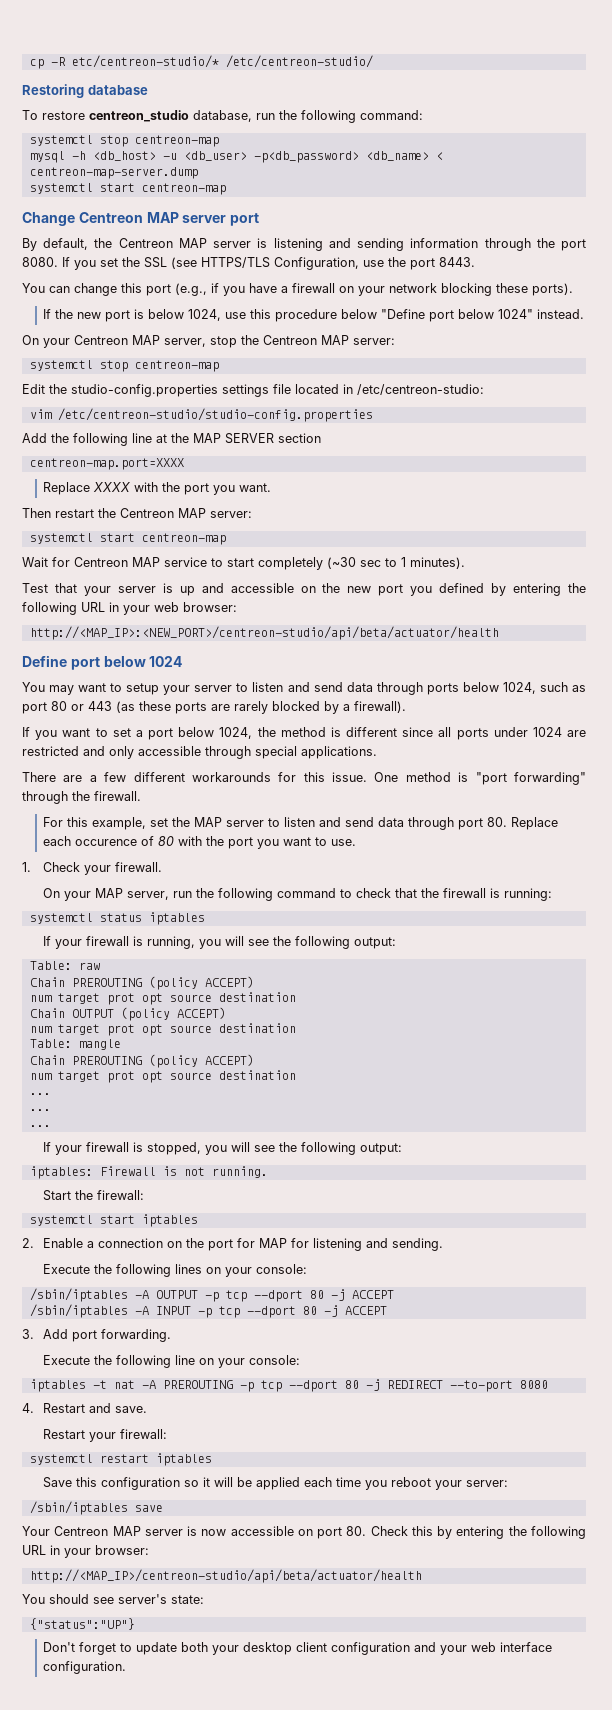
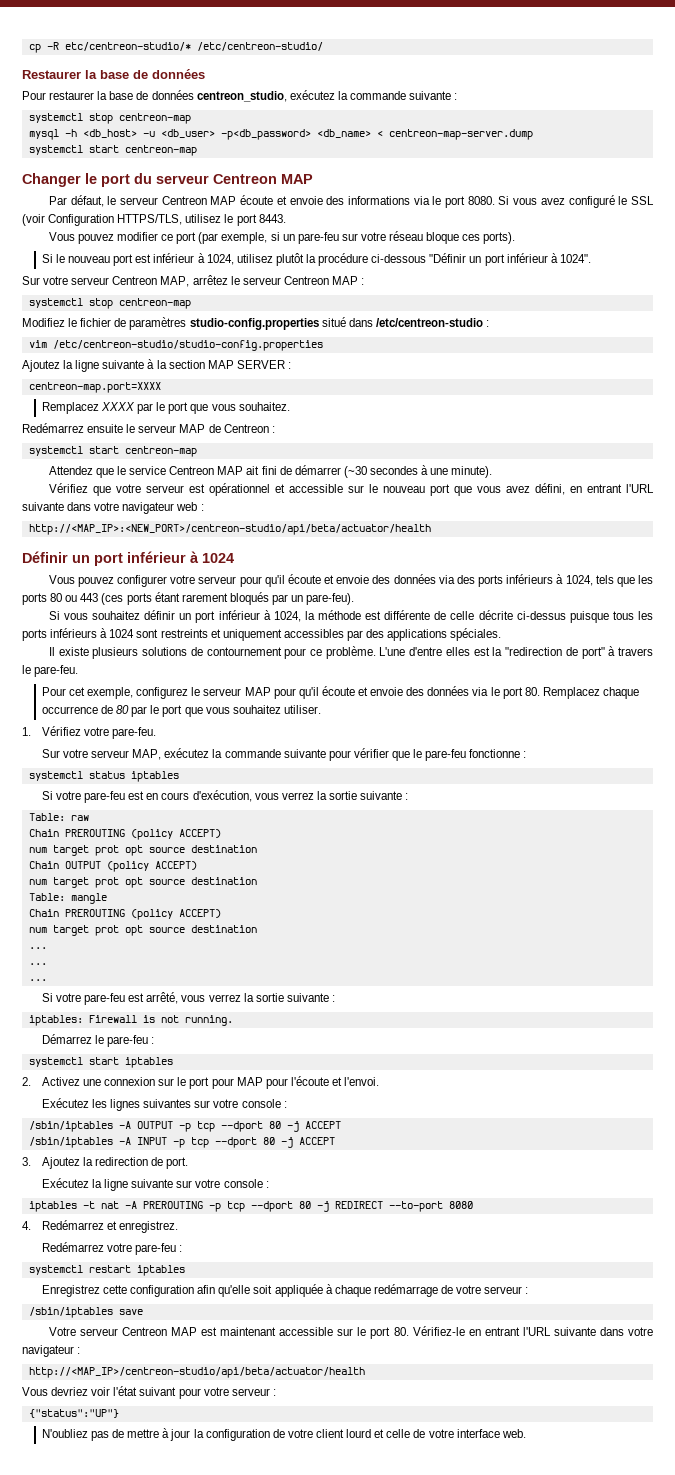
- Restoring database
- To restore centreon_studio database, run the following command:
+ Restaurer la base de données
+ Pour restaurer la base de données centreon_studio, exécutez la commande suivante :
- Change Centreon MAP server port
- By default, the Centreon MAP server is listening and sending information through the port 8080. If you set the SSL (see HTTPS/TLS Configuration, use the port 8443.
- You can change this port (e.g., if you have a firewall on your network blocking these ports).
- If the new port is below 1024, use this procedure below "Define port below 1024" instead.
- On your Centreon MAP server, stop the Centreon MAP server:
+ Changer le port du serveur Centreon MAP
+ Par défaut, le serveur Centreon MAP écoute et envoie des informations via le port 8080. Si vous avez configuré le SSL (voir Configuration HTTPS/TLS, utilisez le port 8443.
+ Vous pouvez modifier ce port (par exemple, si un pare-feu sur votre réseau bloque ces ports).
+ Si le nouveau port est inférieur à 1024, utilisez plutôt la procédure ci-dessous "Définir un port inférieur à 1024".
+ Sur votre serveur Centreon MAP, arrêtez le serveur Centreon MAP :
  systemctl stop centreon-map
- Edit the studio-config.properties settings file located in /etc/centreon-studio:
+ Modifiez le fichier de paramètres studio-config.properties situé dans /etc/centreon-studio :
  vim /etc/centreon-studio/studio-config.properties
- Add the following line at the MAP SERVER section
+ Ajoutez la ligne suivante à la section MAP SERVER :
- Replace XXXX with the port you want.
- Then restart the Centreon MAP server:
+ Remplacez XXXX par le port que vous souhaitez.
+ Redémarrez ensuite le serveur MAP de Centreon :
  systemctl start centreon-map
- Wait for Centreon MAP service to start completely (~30 sec to 1 minutes).
- Test that your server is up and accessible on the new port you defined by entering the following URL in your web browser:
+ Attendez que le service Centreon MAP ait fini de démarrer (~30 secondes à une minute).
+ Vérifiez que votre serveur est opérationnel et accessible sur le nouveau port que vous avez défini, en entrant l'URL suivante dans votre navigateur web :
  http://<MAP_IP>:<NEW_PORT>/centreon-studio/api/beta/actuator/health
- Define port below 1024
- You may want to setup your server to listen and send data through ports below 1024, such as port 80 or 443 (as these ports are rarely blocked by a firewall).
- If you want to set a port below 1024, the method is different since all ports under 1024 are restricted and only accessible through special applications.
- There are a few different workarounds for this issue. One method is "port forwarding" through the firewall.
- For this example, set the MAP server to listen and send data through port 80. Replace each occurence of 80 with the port you want to use.
- 1. Check your firewall.
- On your MAP server, run the following command to check that the firewall is running:
+ Définir un port inférieur à 1024
+ Vous pouvez configurer votre serveur pour qu'il écoute et envoie des données via des ports inférieurs à 1024, tels que les ports 80 ou 443 (ces ports étant rarement bloqués par un pare-feu).
+ Si vous souhaitez définir un port inférieur à 1024, la méthode est différente de celle décrite ci-dessus puisque tous les ports inférieurs à 1024 sont restreints et uniquement accessibles par des applications spéciales.
+ Il existe plusieurs solutions de contournement pour ce problème. L'une d'entre elles est la "redirection de port" à travers le pare-feu.
+ Pour cet exemple, configurez le serveur MAP pour qu'il écoute et envoie des données via le port 80. Remplacez chaque occurrence de 80 par le port que vous souhaitez utiliser.
+ 1. Vérifiez votre pare-feu.
+ Sur votre serveur MAP, exécutez la commande suivante pour vérifier que le pare-feu fonctionne :
  systemctl status iptables
- If your firewall is running, you will see the following output:
+ Si votre pare-feu est en cours d'exécution, vous verrez la sortie suivante :
- If your firewall is stopped, you will see the following output:
+ Si votre pare-feu est arrêté, vous verrez la sortie suivante :
- Start the firewall:
+ Démarrez le pare-feu :
- 2. Enable a connection on the port for MAP for listening and sending.
- Execute the following lines on your console:
+ 2. Activez une connexion sur le port pour MAP pour l'écoute et l'envoi.
+ Exécutez les lignes suivantes sur votre console :
- 3. Add port forwarding.
- Execute the following line on your console:
+ 3. Ajoutez la redirection de port.
+ Exécutez la ligne suivante sur votre console :
- 4. Restart and save.
- Restart your firewall:
+ 4. Redémarrez et enregistrez.
+ Redémarrez votre pare-feu :
  systemctl restart iptables
- Save this configuration so it will be applied each time you reboot your server:
+ Enregistrez cette configuration afin qu'elle soit appliquée à chaque redémarrage de votre serveur :
  /sbin/iptables save
- Your Centreon MAP server is now accessible on port 80. Check this by entering the following URL in your browser:
+ Votre serveur Centreon MAP est maintenant accessible sur le port 80. Vérifiez-le en entrant l'URL suivante dans votre navigateur :
  http://<MAP_IP>/centreon-studio/api/beta/actuator/health
- You should see server's state:
+ Vous devriez voir l'état suivant pour votre serveur :
  {"status":"UP"}
- Don't forget to update both your desktop client configuration and your web interface configuration.
+ N'oubliez pas de mettre à jour la configuration de votre client lourd et celle de votre interface web.

